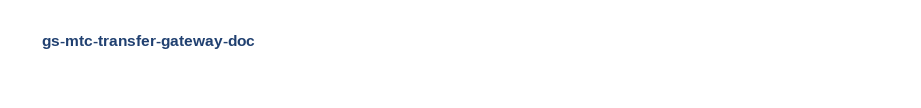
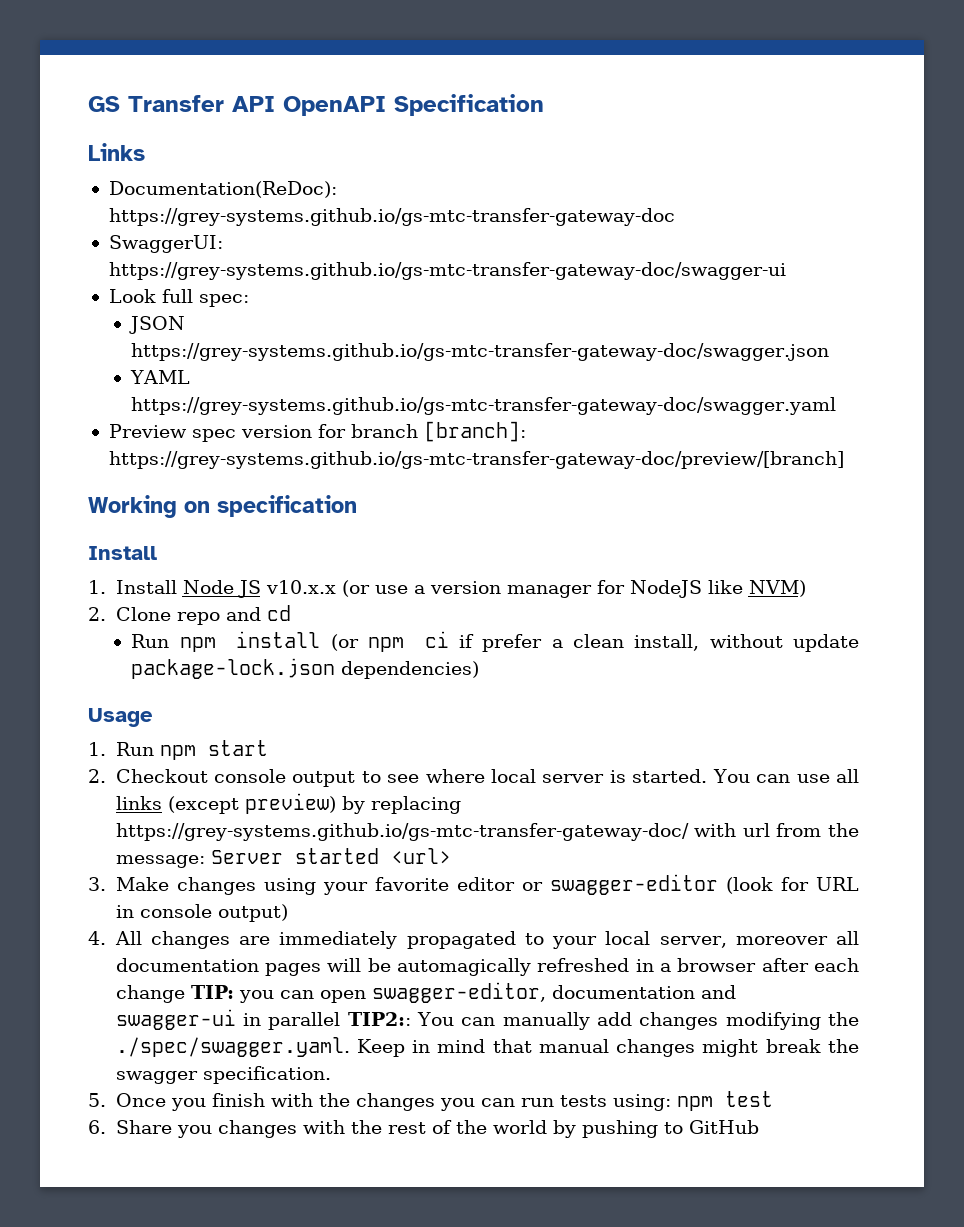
- gs-mtc-transfer-gateway-doc
+ GS Transfer API OpenAPI Specification
+ Links
+ Documentation(ReDoc): https://grey-systems.github.io/gs-mtc-transfer-gateway-doc
+ SwaggerUI: https://grey-systems.github.io/gs-mtc-transfer-gateway-doc/swagger-ui
+ Look full spec:
+ JSON https://grey-systems.github.io/gs-mtc-transfer-gateway-doc/swagger.json
+ YAML https://grey-systems.github.io/gs-mtc-transfer-gateway-doc/swagger.yaml
+ Preview spec version for branch [branch]: https://grey-systems.github.io/gs-mtc-transfer-gateway-doc/preview/[branch]
+ Working on specification
+ Install
+ 1. Install Node JS v10.x.x (or use a version manager for NodeJS like NVM)
+ 2. Clone repo and cd
+ Run npm install (or npm ci if prefer a clean install, without update package-lock.json dependencies)
+ Usage
+ 1. Run npm start
+ 2. Checkout console output to see where local server is started. You can use all links (except preview) by replacing https://grey-systems.github.io/gs-mtc-transfer-gateway-doc/ with url from the message: Server started <url>
+ 3. Make changes using your favorite editor or swagger-editor (look for URL in console output)
+ 4. All changes are immediately propagated to your local server, moreover all documentation pages will be automagically refreshed in a browser after each change TIP: you can open swagger-editor, documentation and swagger-ui in parallel TIP2:: You can manually add changes modifying the ./spec/swagger.yaml. Keep in mind that manual changes might break the swagger specification.
+ 5. Once you finish with the changes you can run tests using: npm test
+ 6. Share you changes with the rest of the world by pushing to GitHub

